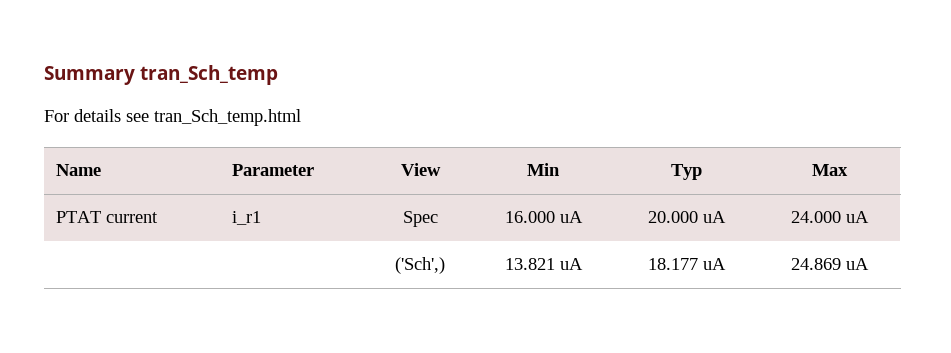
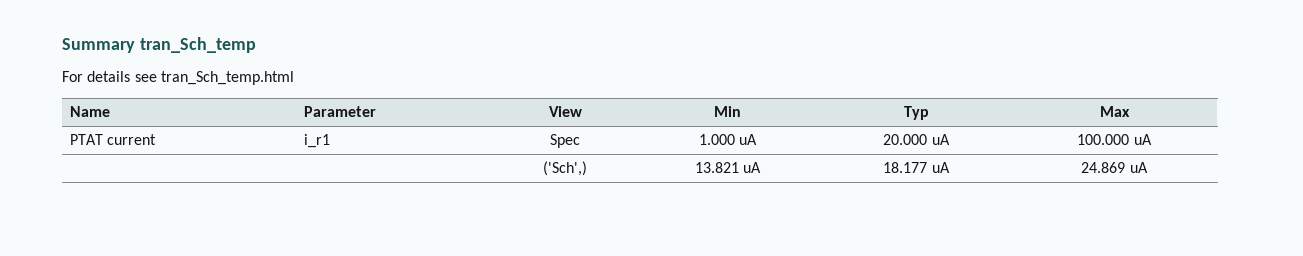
- PTAT current | i_r1 | Spec | 16.000 uA | 20.000 uA | 24.000 uA
+ PTAT current | i_r1 | Spec | 1.000 uA | 20.000 uA | 100.000 uA

